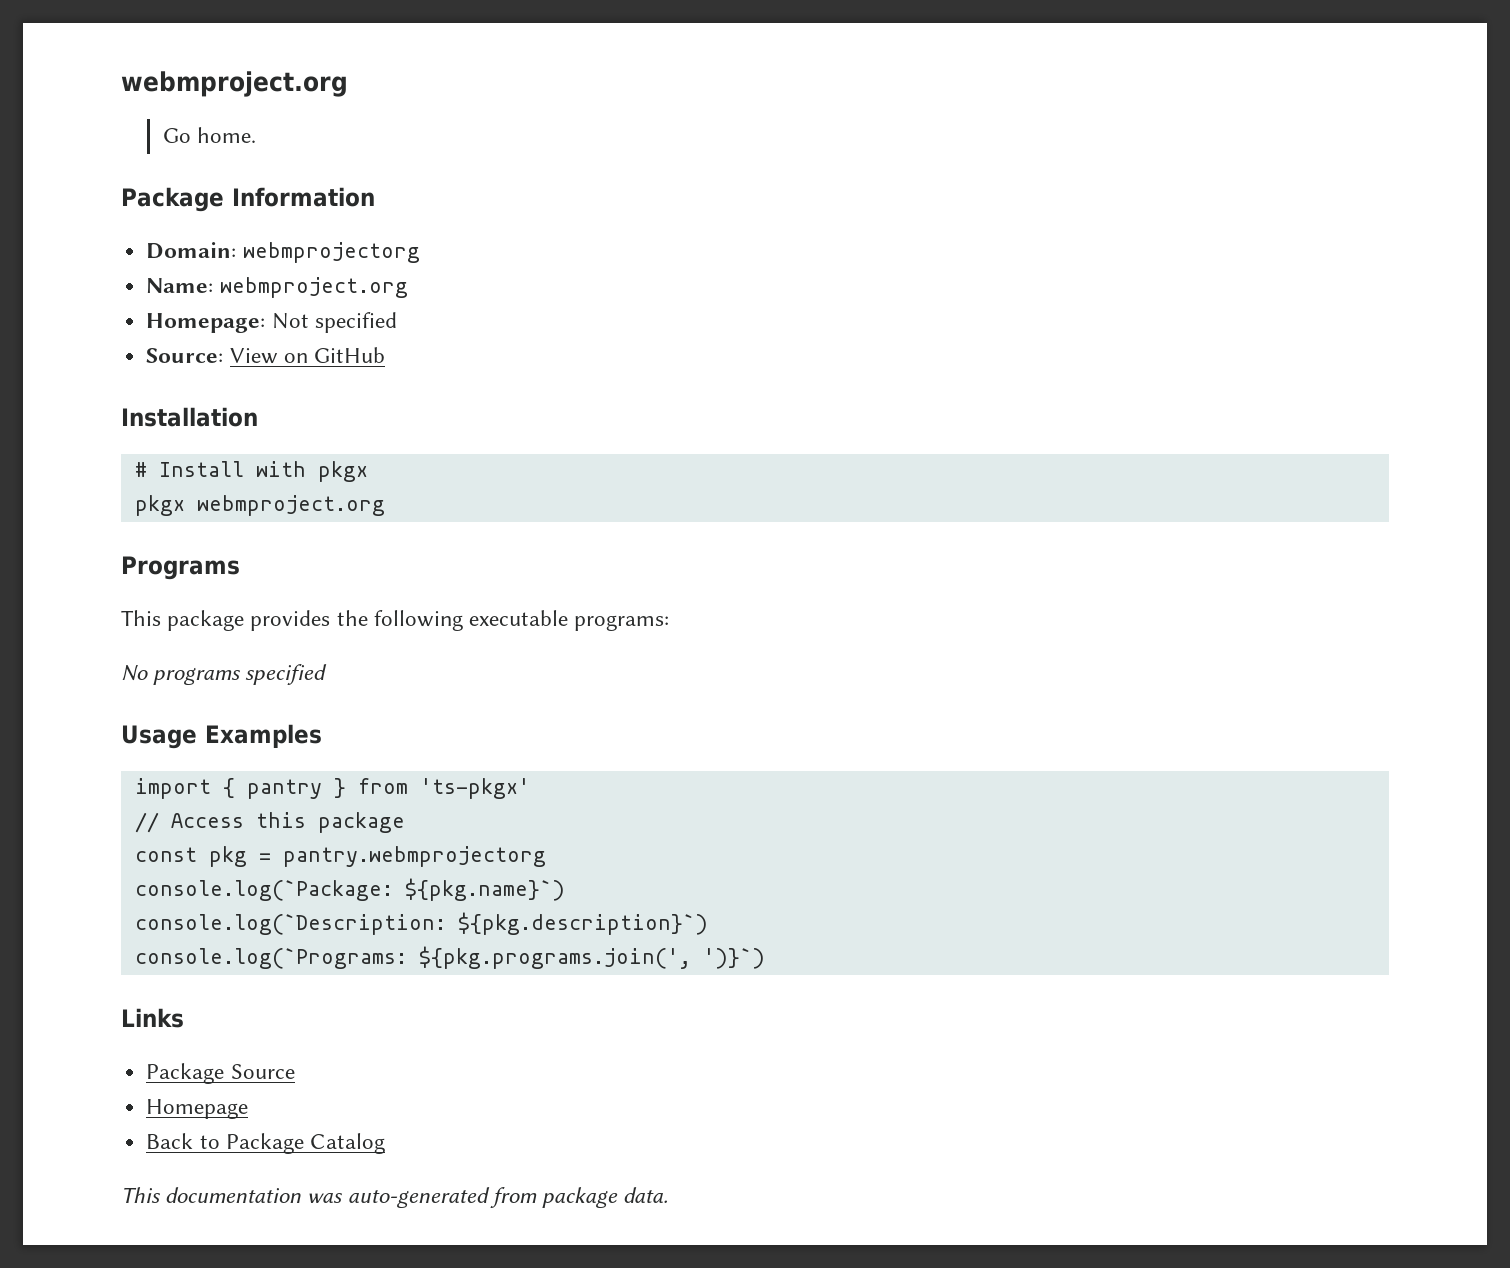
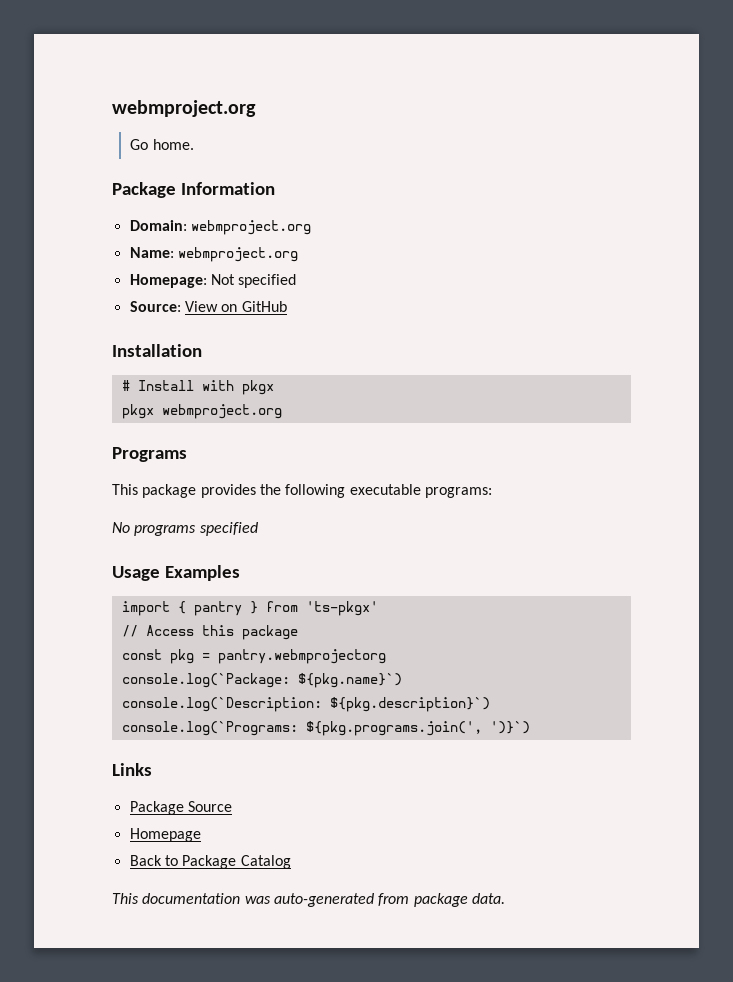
- Domain: webmprojectorg
+ Domain: webmproject.org

